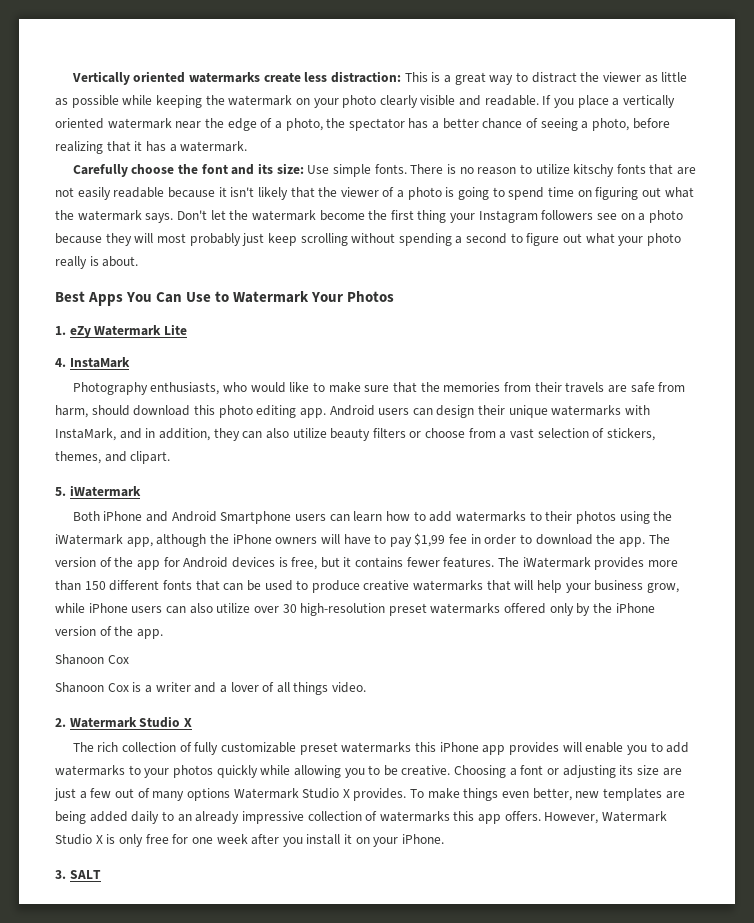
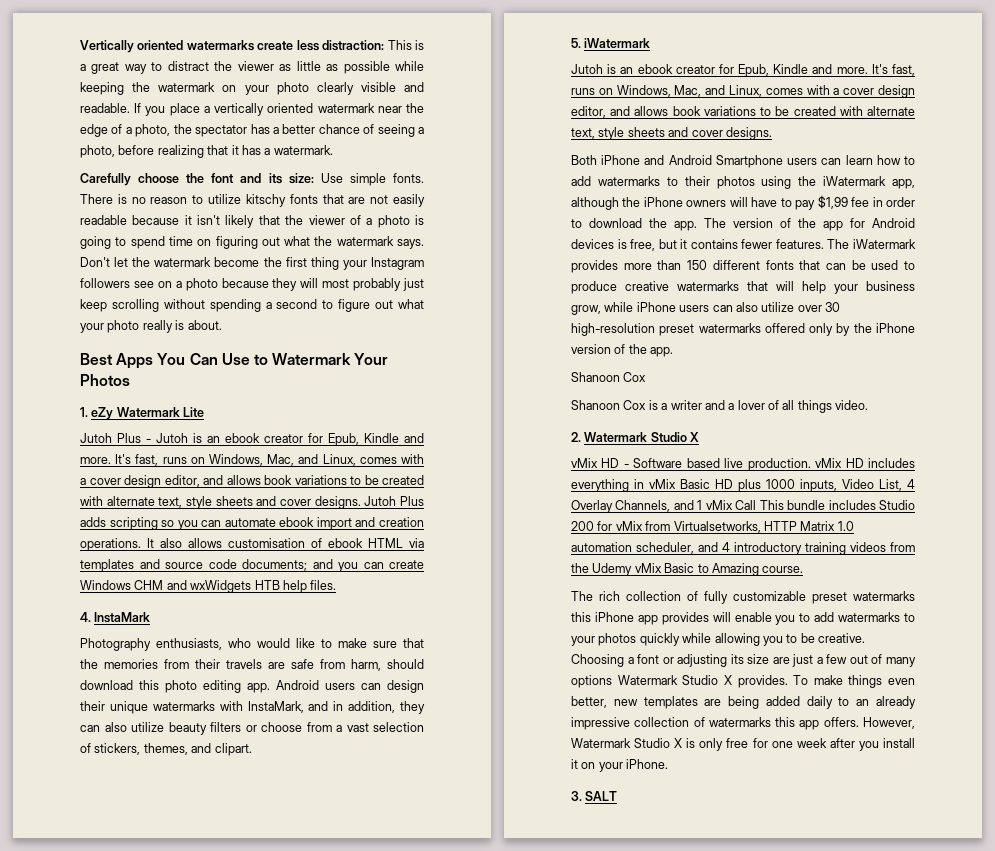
+ Jutoh Plus - Jutoh is an ebook creator for Epub, Kindle and more. It's fast, runs on Windows, Mac, and Linux, comes with a cover design editor, and allows book variations to be created with alternate text, style sheets and cover designs. Jutoh Plus adds scripting so you can automate ebook import and creation operations. It also allows customisation of ebook HTML via templates and source code documents; and you can create Windows CHM and wxWidgets HTB help files.
  5. iWatermark
+ Jutoh is an ebook creator for Epub, Kindle and more. It's fast, runs on Windows, Mac, and Linux, comes with a cover design editor, and allows book variations to be created with alternate text, style sheets and cover designs.
+ vMix HD - Software based live production. vMix HD includes everything in vMix Basic HD plus 1000 inputs, Video List, 4 Overlay Channels, and 1 vMix Call This bundle includes Studio 200 for vMix from Virtualsetworks, HTTP Matrix 1.0 automation scheduler, and 4 introductory training videos from the Udemy vMix Basic to Amazing course.

